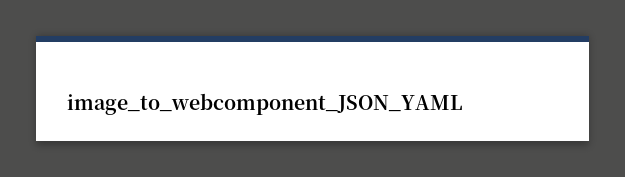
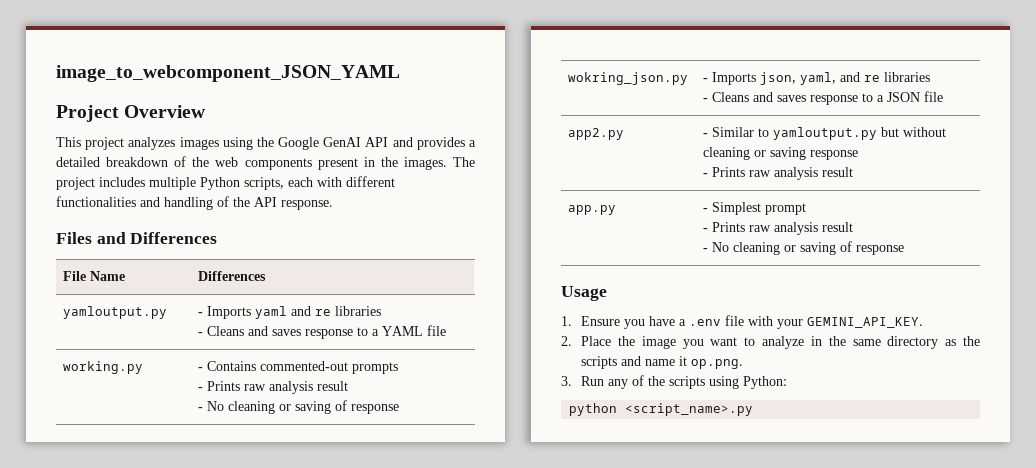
+ Project Overview
+ This project analyzes images using the Google GenAI API and provides a detailed breakdown of the web components present in the images. The project includes multiple Python scripts, each with different functionalities and handling of the API response.
+ Files and Differences
+ File Name | Differences
+ yamloutput.py | - Imports yaml and re libraries
+ - Cleans and saves response to a YAML file
+ working.py | - Contains commented-out prompts
+ - Prints raw analysis result
+ - No cleaning or saving of response
+ wokring_json.py | - Imports json, yaml, and re libraries
+ - Cleans and saves response to a JSON file
+ app2.py | - Similar to yamloutput.py but without cleaning or saving response
+ - Prints raw analysis result
+ app.py | - Simplest prompt
+ - Prints raw analysis result
+ - No cleaning or saving of response
+ Usage
+ 1. Ensure you have a .env file with your GEMINI_API_KEY.
+ 2. Place the image you want to analyze in the same directory as the scripts and name it op.png.
+ 3. Run any of the scripts using Python:
+ python <script_name>.py

